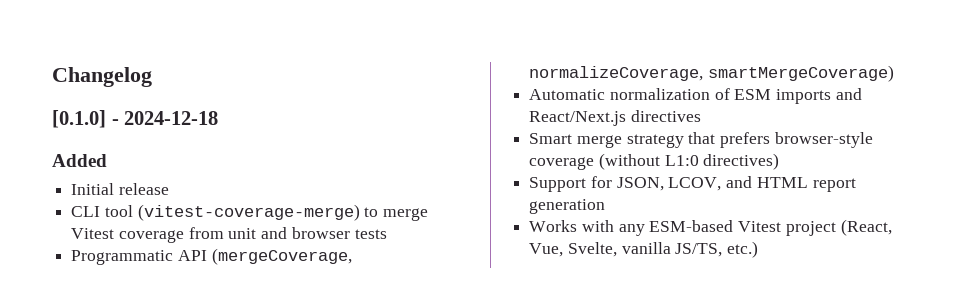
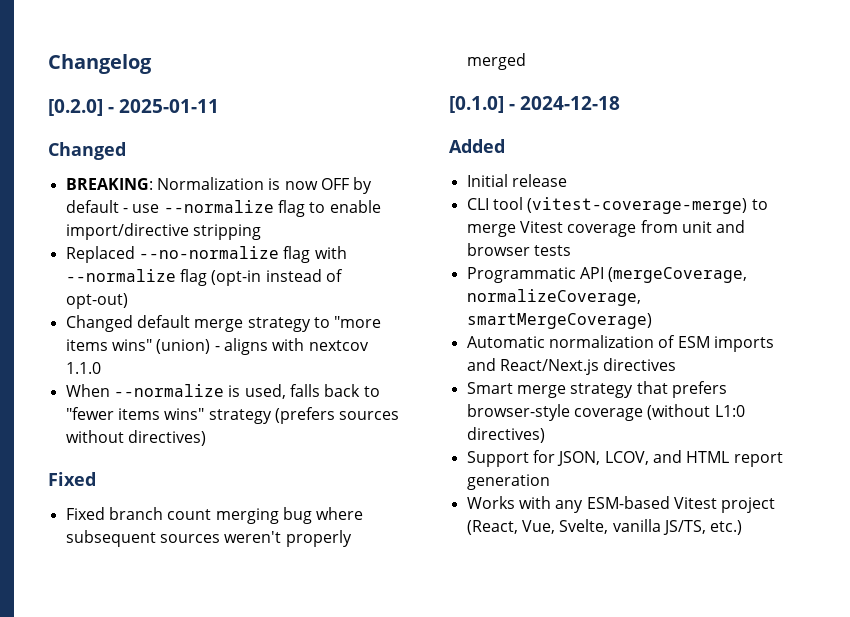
+ [0.2.0] - 2025-01-11
+ Changed
+ BREAKING: Normalization is now OFF by default - use --normalize flag to enable import/directive stripping
+ Replaced --no-normalize flag with --normalize flag (opt-in instead of opt-out)
+ Changed default merge strategy to "more items wins" (union) - aligns with nextcov 1.1.0
+ When --normalize is used, falls back to "fewer items wins" strategy (prefers sources without directives)
+ Fixed
+ Fixed branch count merging bug where subsequent sources weren't properly merged

